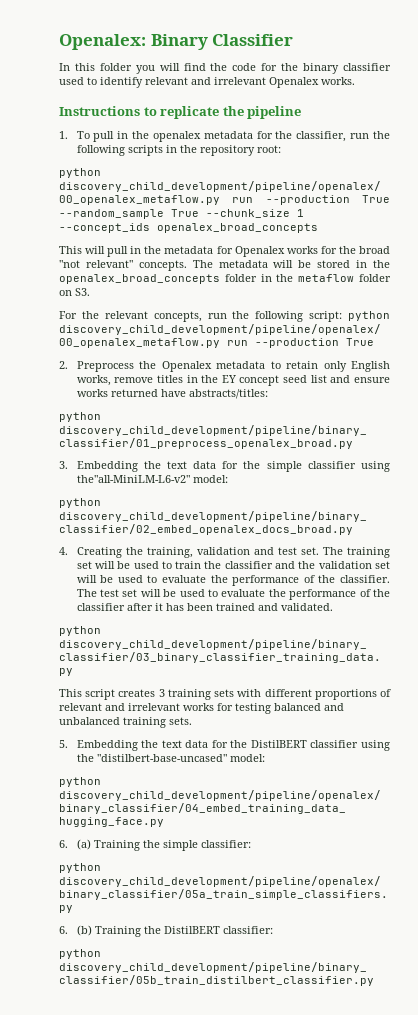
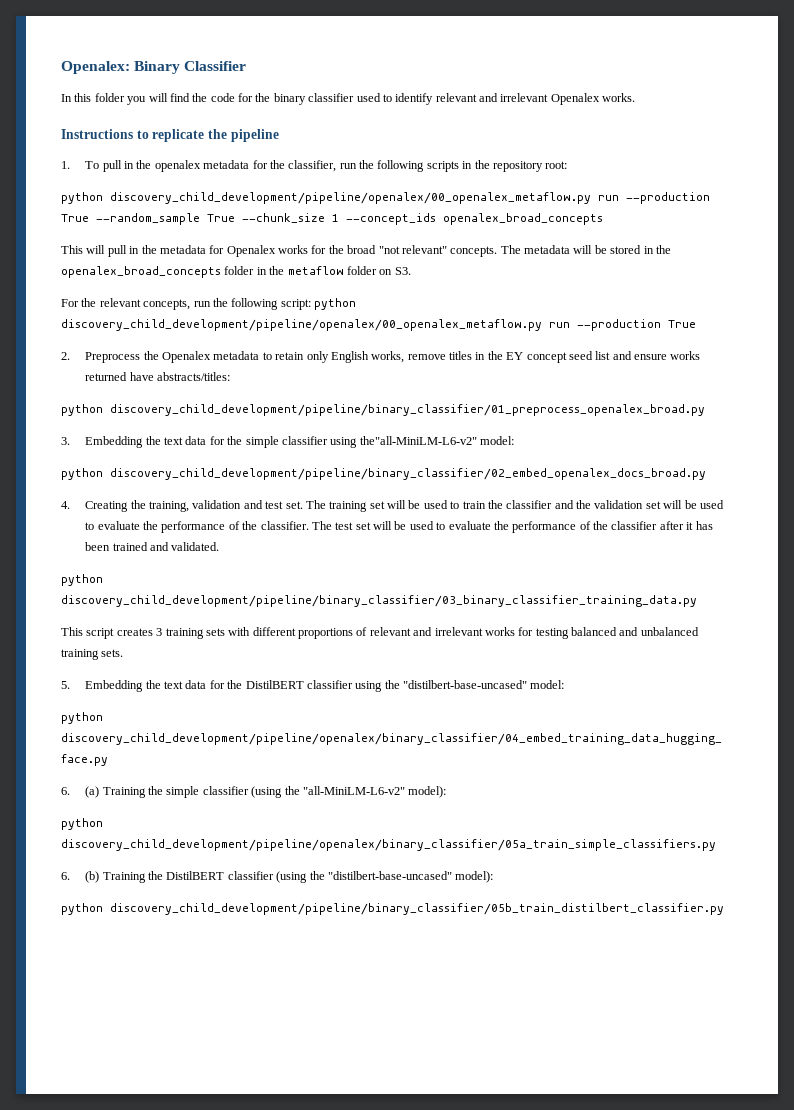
- 6. (a) Training the simple classifier:
+ 6. (a) Training the simple classifier (using the "all-MiniLM-L6-v2" model):
- 6. (b) Training the DistilBERT classifier:
+ 6. (b) Training the DistilBERT classifier (using the "distilbert-base-uncased" model):

